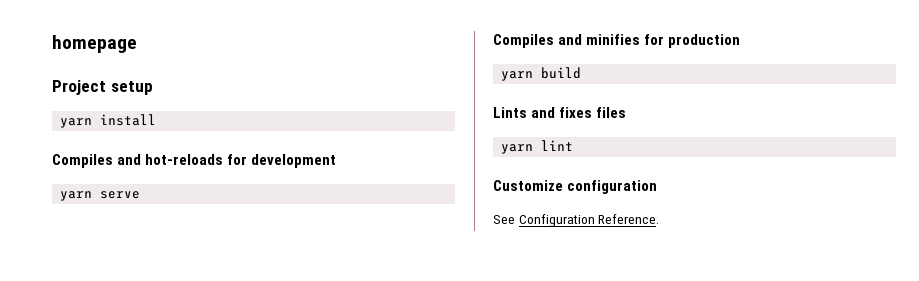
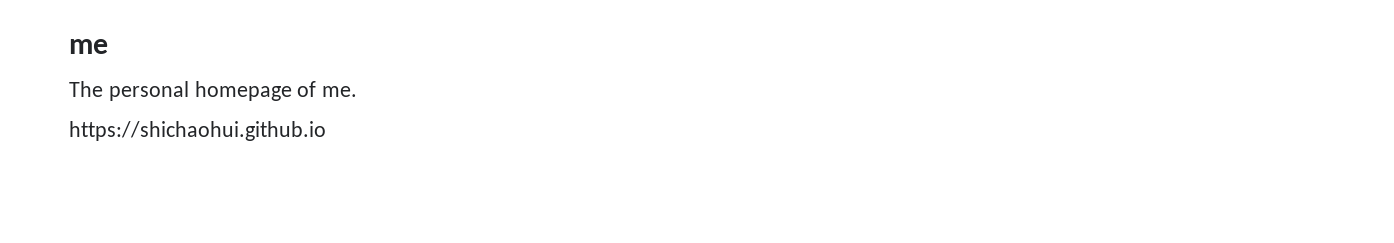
- homepage
- Project setup
- yarn install
- Compiles and hot-reloads for development
- yarn serve
- Compiles and minifies for production
- yarn build
- Lints and fixes files
- yarn lint
- Customize configuration
- See Configuration Reference.
+ me
+ The personal homepage of me.
+ https://shichaohui.github.io

